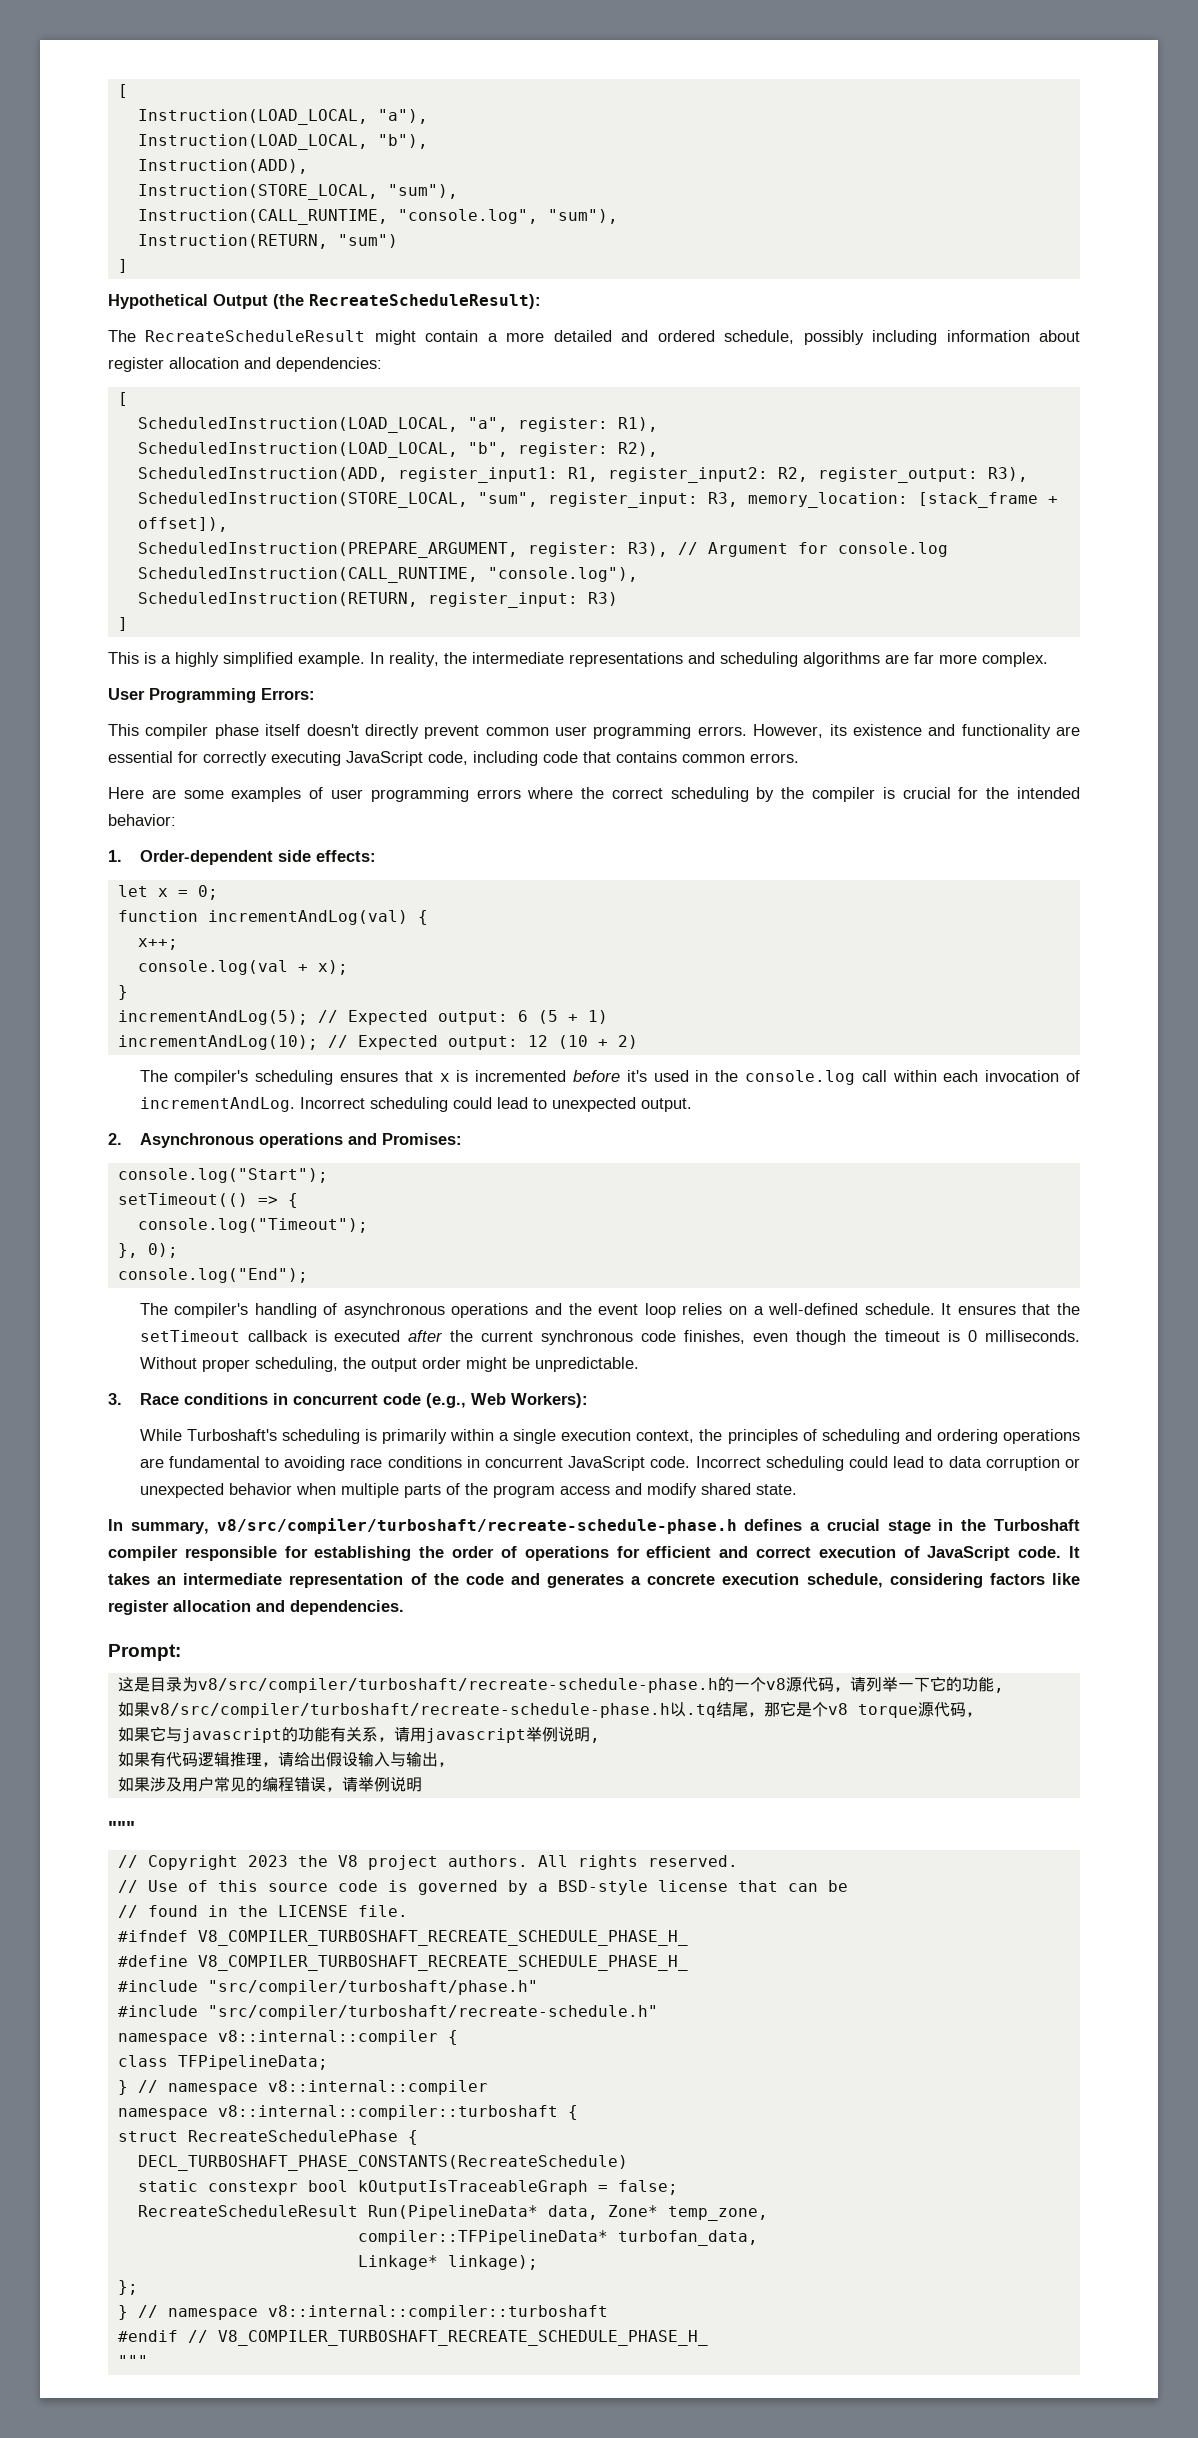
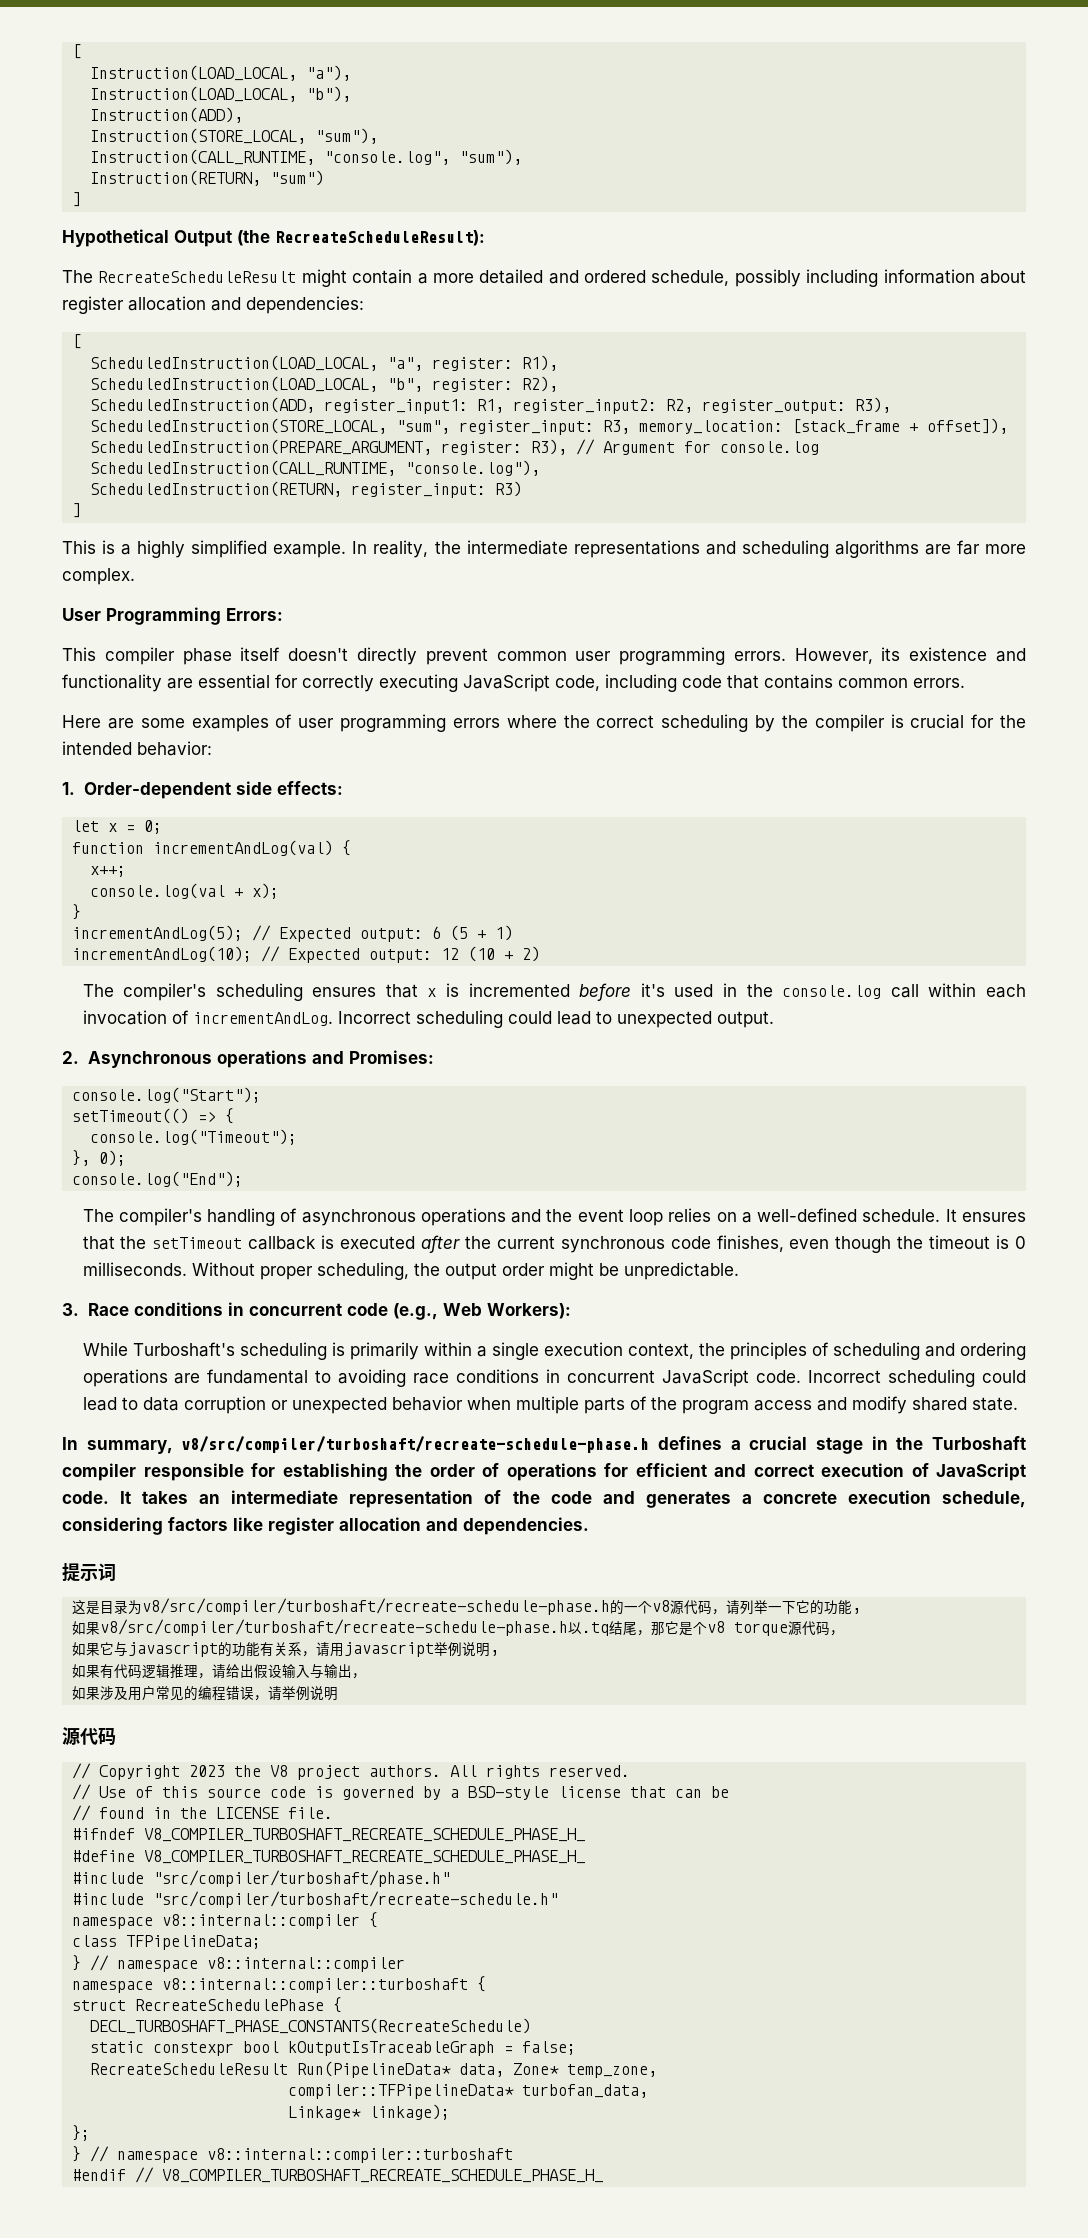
- Prompt:
+ 提示词
  如果涉及用户常见的编程错误，请举例说明
- """
+ 源代码
  #endif // V8_COMPILER_TURBOSHAFT_RECREATE_SCHEDULE_PHASE_H_
- """

